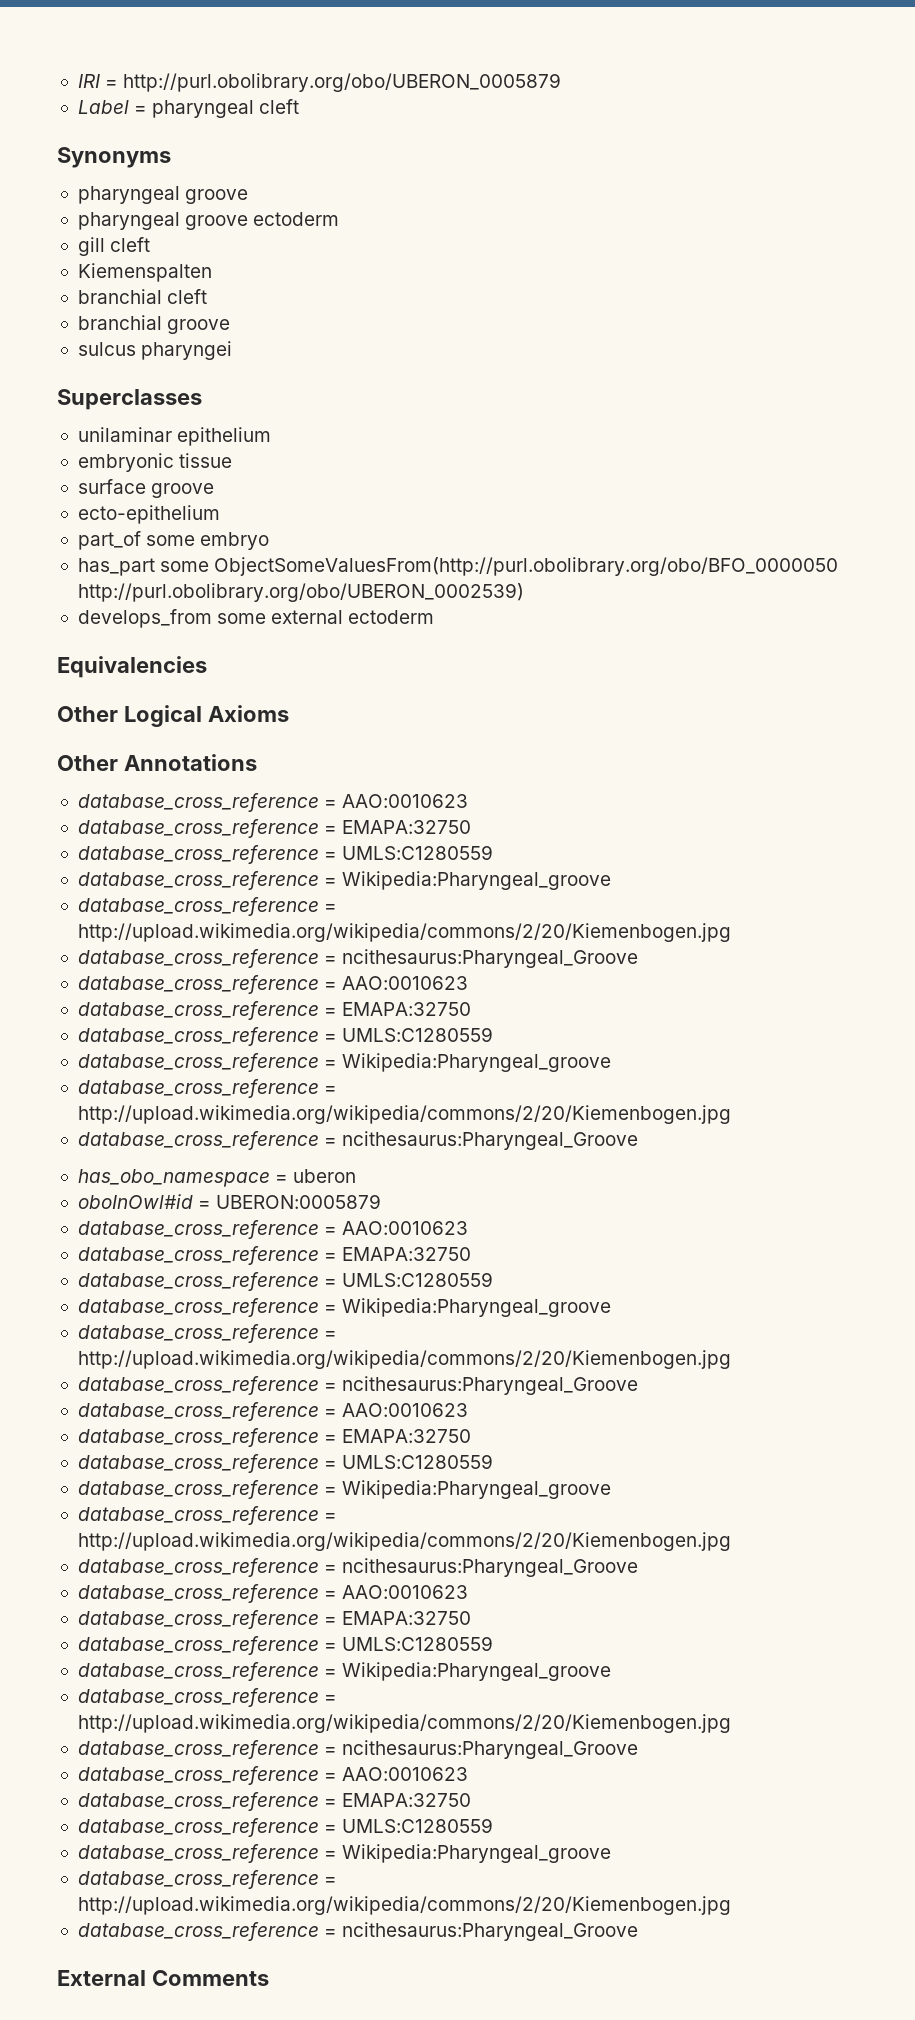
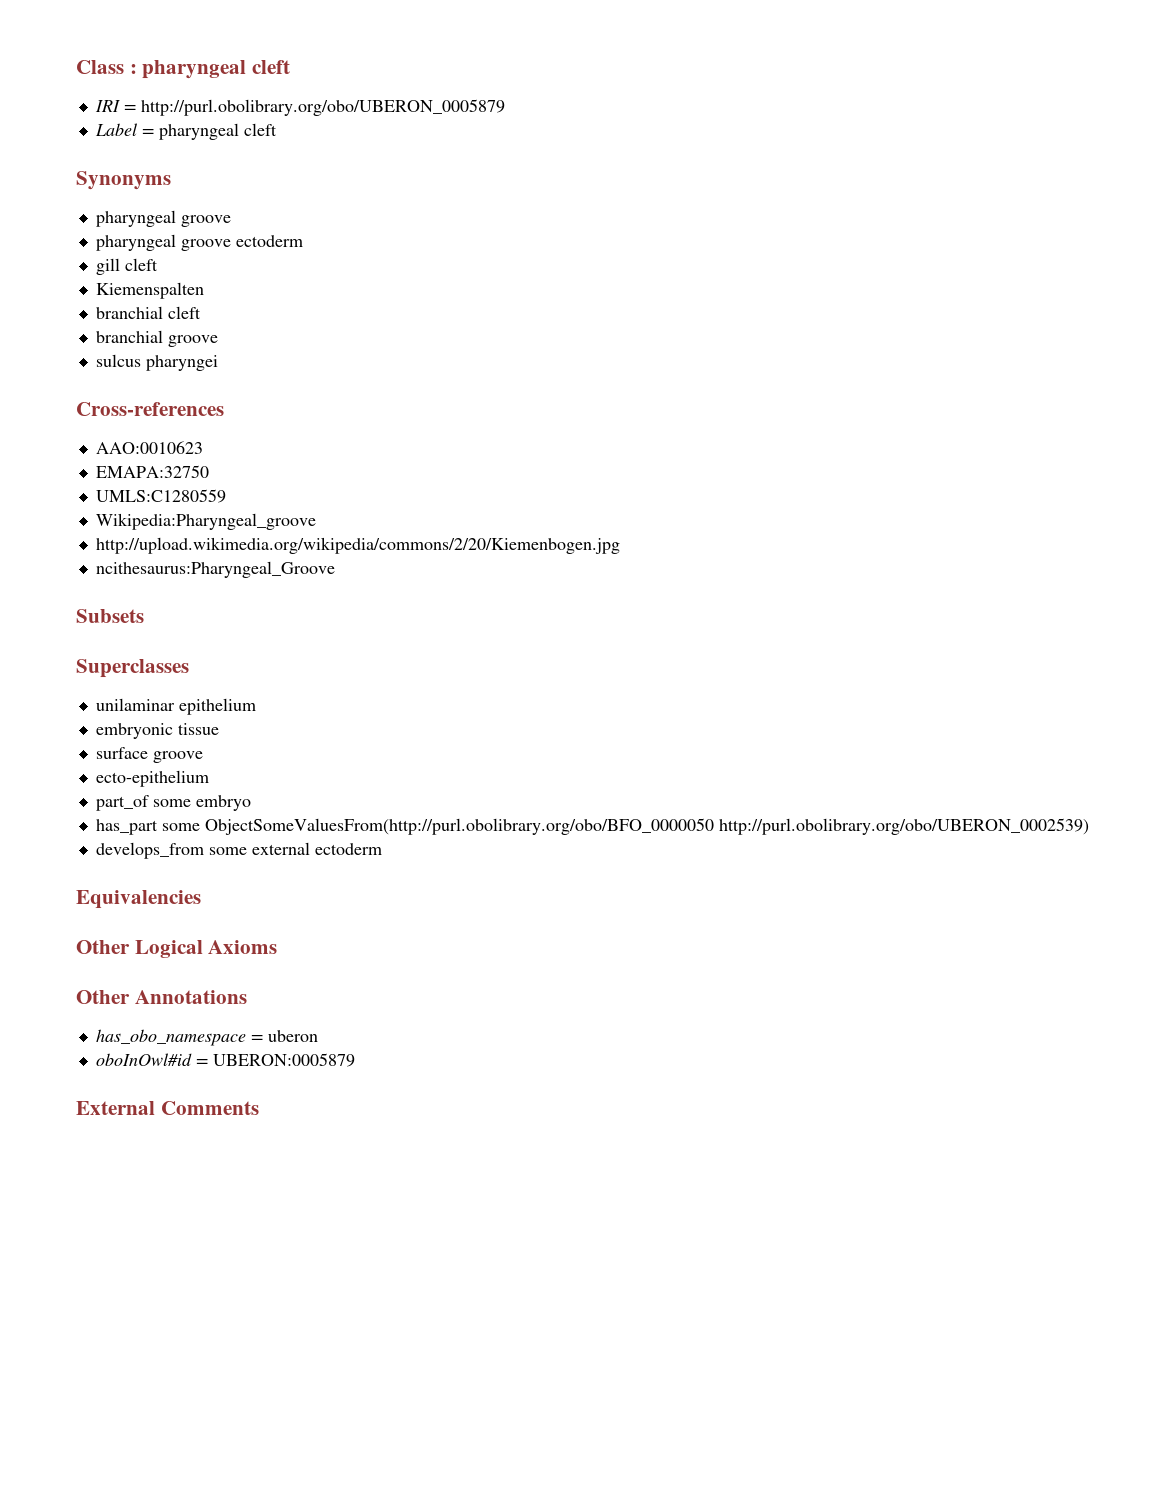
+ Class : pharyngeal cleft
+ Cross-references
+ AAO:0010623
+ EMAPA:32750
+ UMLS:C1280559
+ Wikipedia:Pharyngeal_groove
+ http://upload.wikimedia.org/wikipedia/commons/2/20/Kiemenbogen.jpg
+ ncithesaurus:Pharyngeal_Groove
+ Subsets
  Other Annotations
- database_cross_reference = AAO:0010623
- database_cross_reference = EMAPA:32750
- database_cross_reference = UMLS:C1280559
- database_cross_reference = Wikipedia:Pharyngeal_groove
- database_cross_reference = http://upload.wikimedia.org/wikipedia/commons/2/20/Kiemenbogen.jpg
- database_cross_reference = ncithesaurus:Pharyngeal_Groove
- database_cross_reference = AAO:0010623
- database_cross_reference = EMAPA:32750
- database_cross_reference = UMLS:C1280559
- database_cross_reference = Wikipedia:Pharyngeal_groove
- database_cross_reference = http://upload.wikimedia.org/wikipedia/commons/2/20/Kiemenbogen.jpg
- database_cross_reference = ncithesaurus:Pharyngeal_Groove
  oboInOwl#id = UBERON:0005879
- database_cross_reference = AAO:0010623
- database_cross_reference = EMAPA:32750
- database_cross_reference = UMLS:C1280559
- database_cross_reference = Wikipedia:Pharyngeal_groove
- database_cross_reference = http://upload.wikimedia.org/wikipedia/commons/2/20/Kiemenbogen.jpg
- database_cross_reference = ncithesaurus:Pharyngeal_Groove
- database_cross_reference = AAO:0010623
- database_cross_reference = EMAPA:32750
- database_cross_reference = UMLS:C1280559
- database_cross_reference = Wikipedia:Pharyngeal_groove
- database_cross_reference = http://upload.wikimedia.org/wikipedia/commons/2/20/Kiemenbogen.jpg
- database_cross_reference = ncithesaurus:Pharyngeal_Groove
- database_cross_reference = AAO:0010623
- database_cross_reference = EMAPA:32750
- database_cross_reference = UMLS:C1280559
- database_cross_reference = Wikipedia:Pharyngeal_groove
- database_cross_reference = http://upload.wikimedia.org/wikipedia/commons/2/20/Kiemenbogen.jpg
- database_cross_reference = ncithesaurus:Pharyngeal_Groove
- database_cross_reference = AAO:0010623
- database_cross_reference = EMAPA:32750
- database_cross_reference = UMLS:C1280559
- database_cross_reference = Wikipedia:Pharyngeal_groove
- database_cross_reference = http://upload.wikimedia.org/wikipedia/commons/2/20/Kiemenbogen.jpg
- database_cross_reference = ncithesaurus:Pharyngeal_Groove

